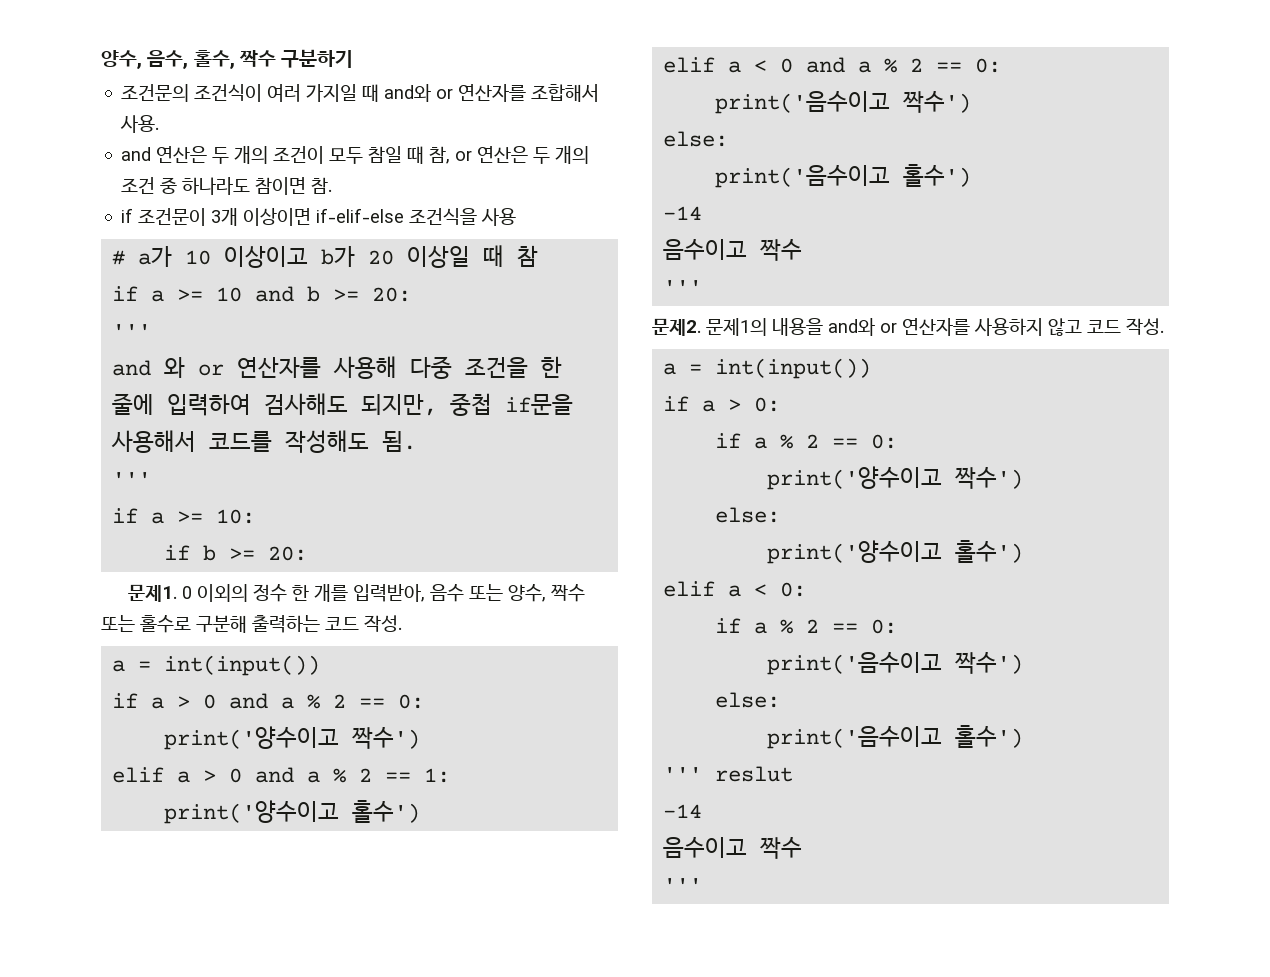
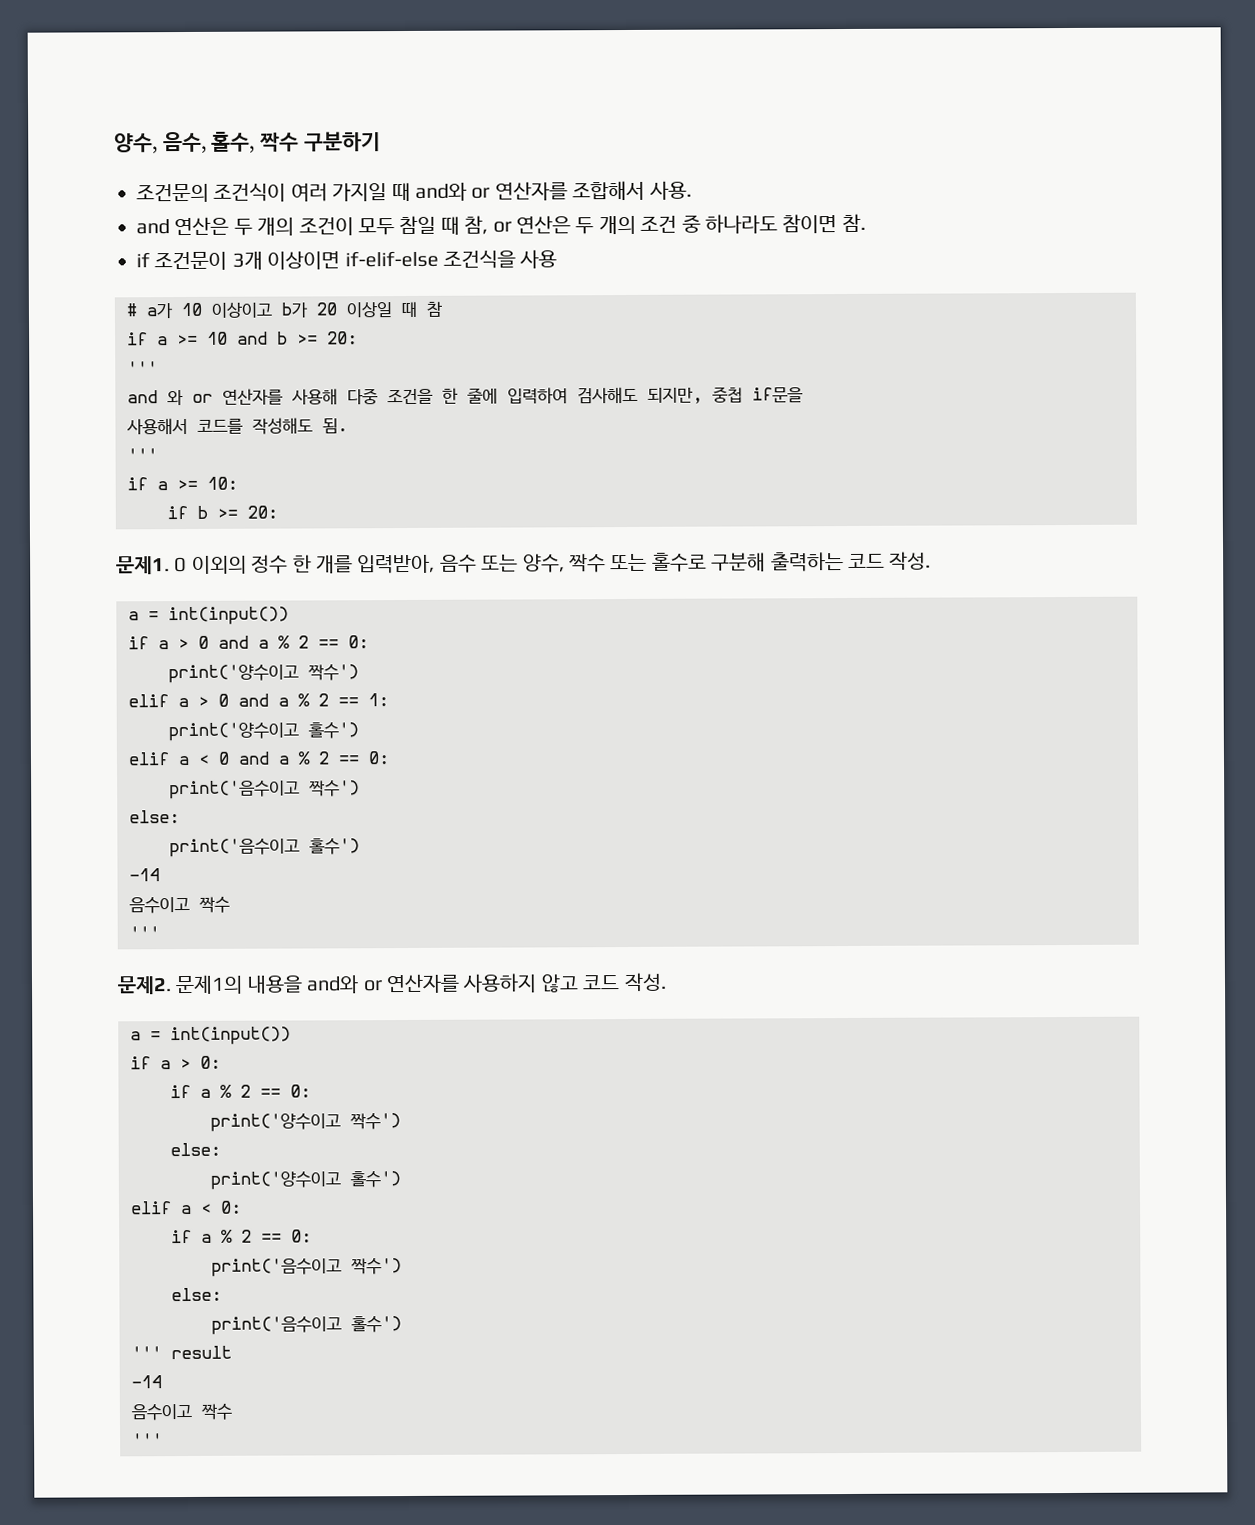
- ''' reslut
+ ''' result

